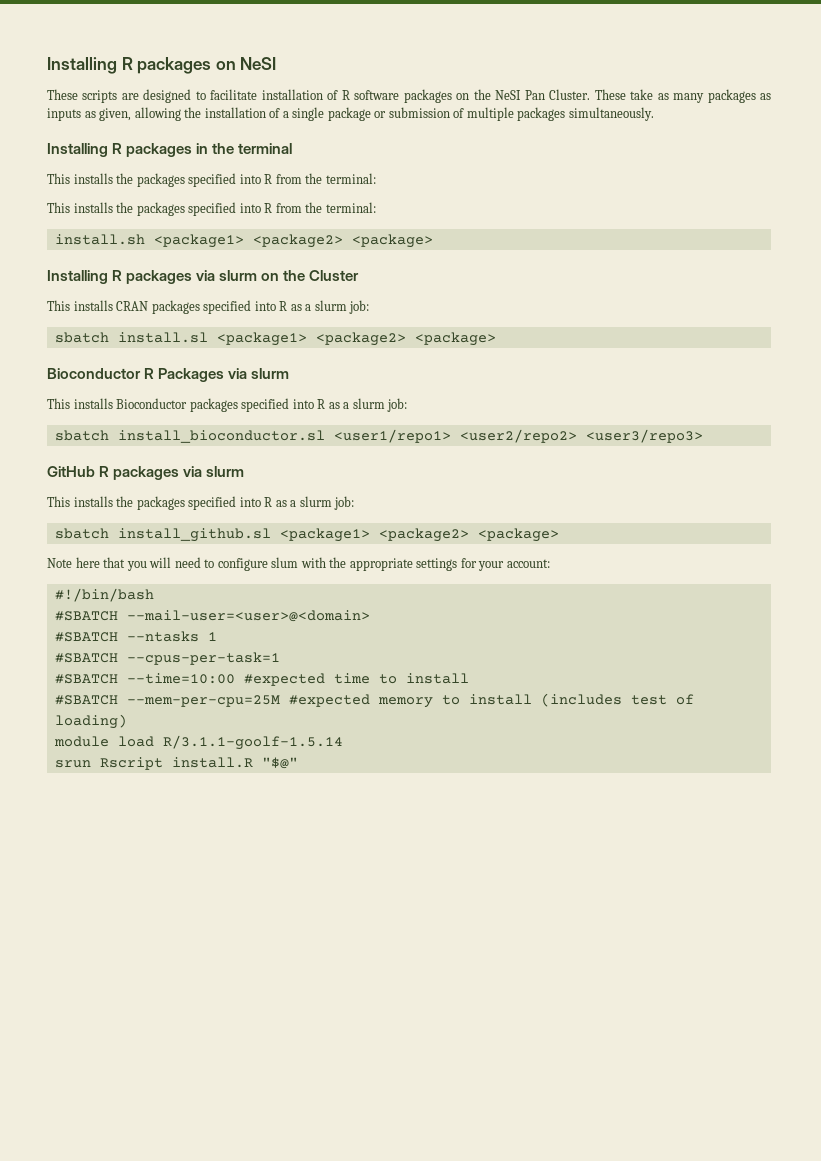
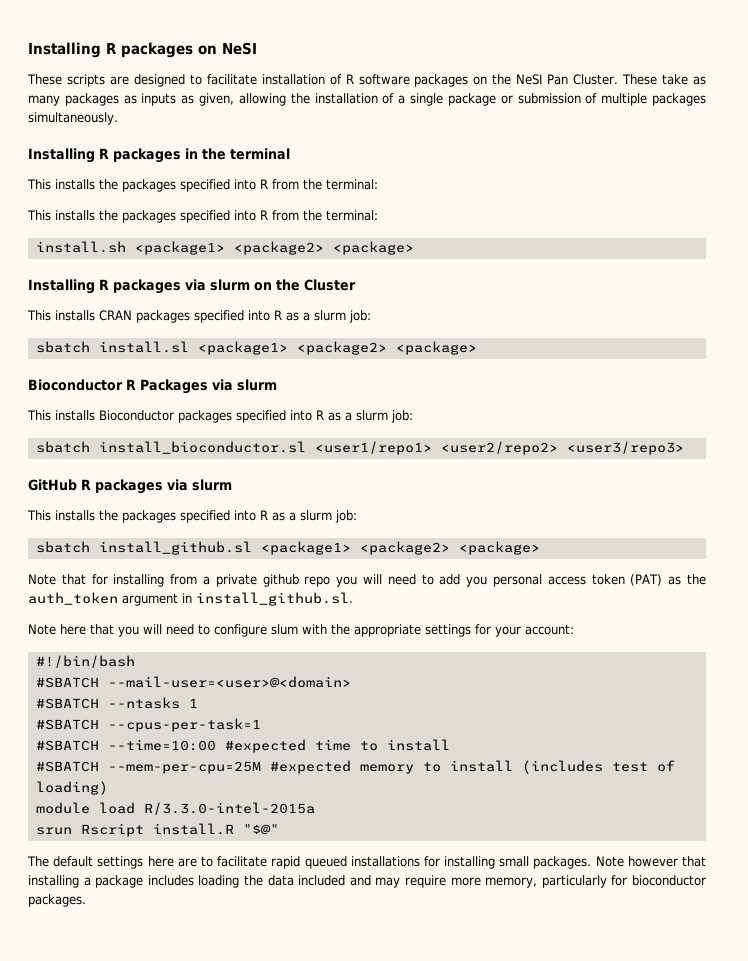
+ Note that for installing from a private github repo you will need to add you personal access token (PAT) as the auth_token argument in install_github.sl.
- module load R/3.1.1-goolf-1.5.14
+ module load R/3.3.0-intel-2015a
+ The default settings here are to facilitate rapid queued installations for installing small packages. Note however that installing a package includes loading the data included and may require more memory, particularly for bioconductor packages.

